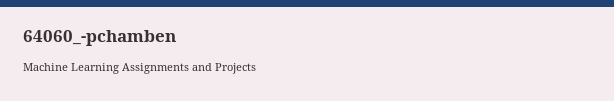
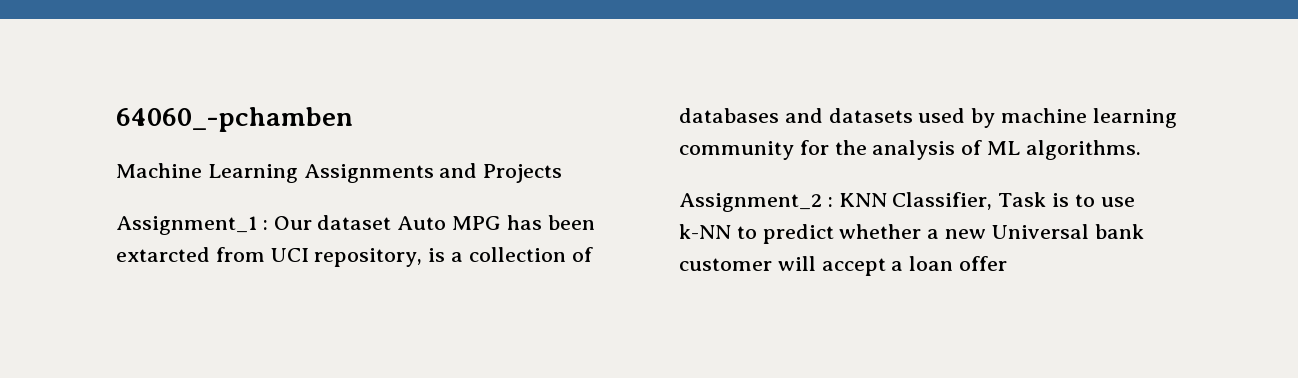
+ Assignment_1 : Our dataset Auto MPG has been extarcted from UCI repository, is a collection of databases and datasets used by machine learning community for the analysis of ML algorithms.
+ Assignment_2 : KNN Classifier, Task is to use k-NN to predict whether a new Universal bank customer will accept a loan offer

